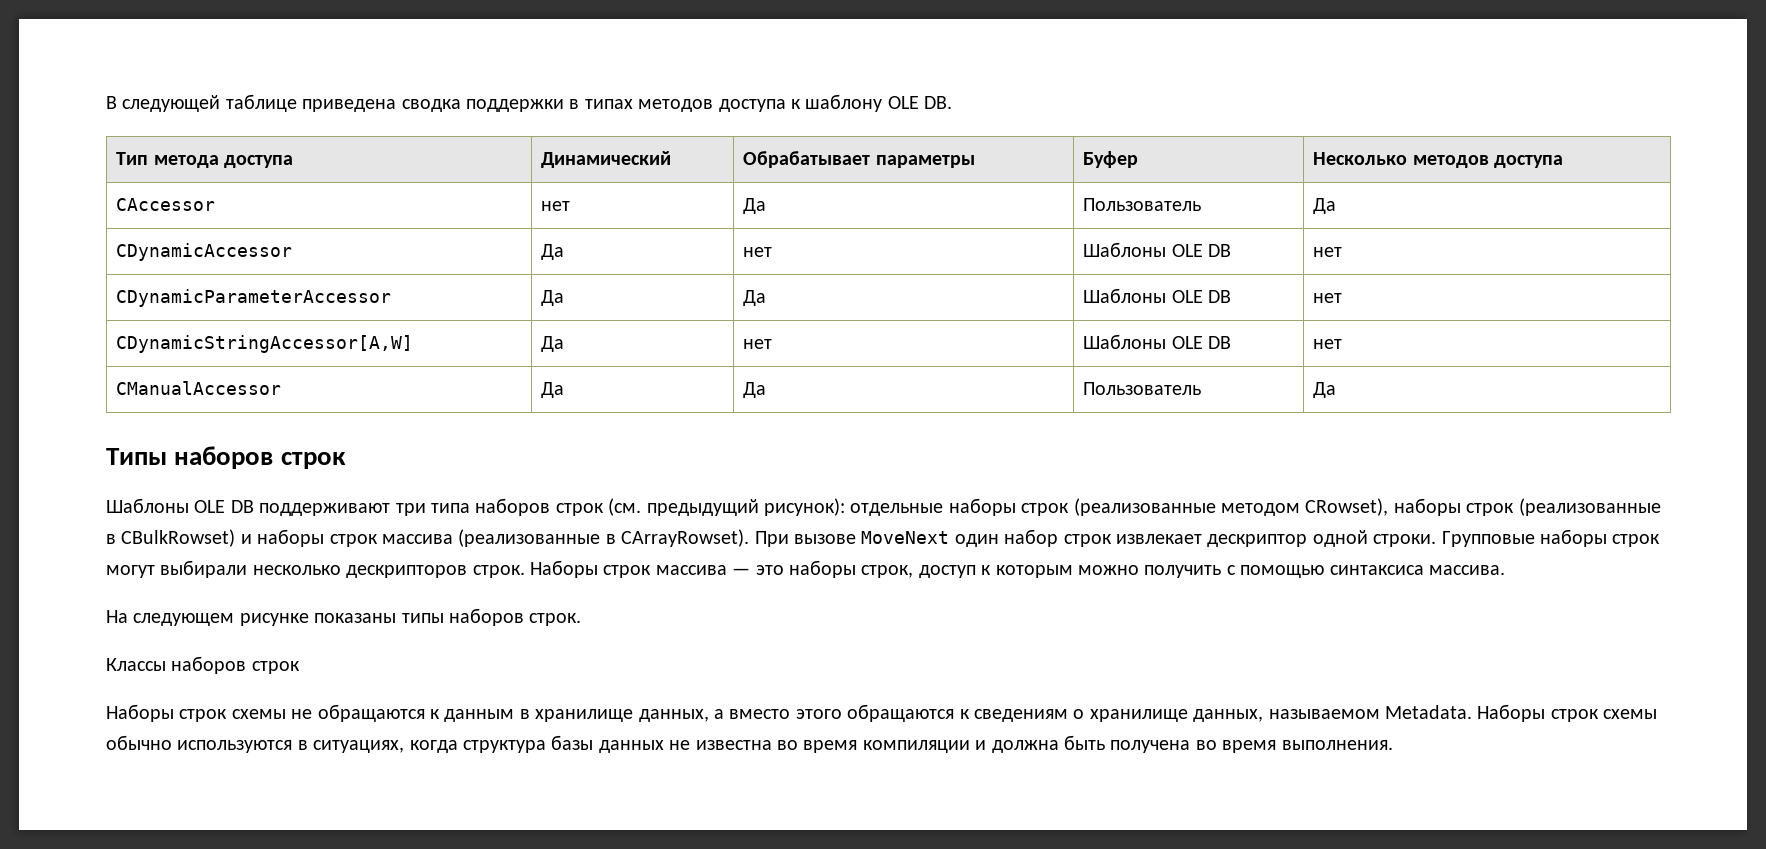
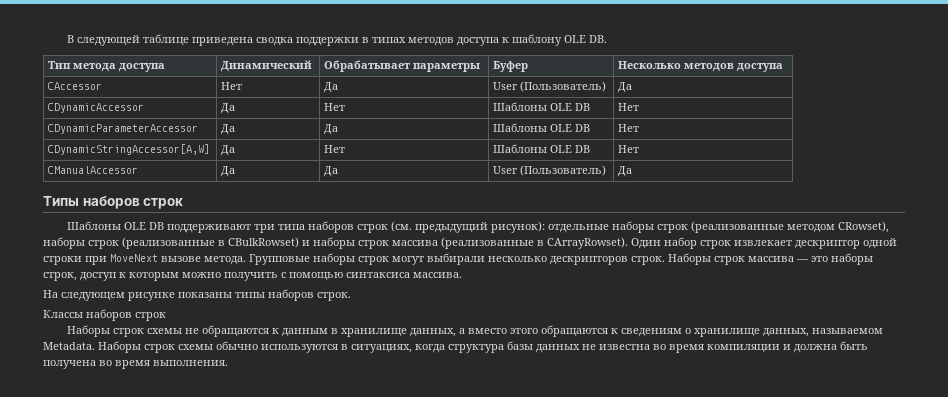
- CAccessor | нет | Да | Пользователь | Да
+ CAccessor | Нет | Да | User (Пользователь) | Да
- CDynamicAccessor | Да | нет | Шаблоны OLE DB | нет
+ CDynamicAccessor | Да | Нет | Шаблоны OLE DB | Нет
- CDynamicParameterAccessor | Да | Да | Шаблоны OLE DB | нет
+ CDynamicParameterAccessor | Да | Да | Шаблоны OLE DB | Нет
- CDynamicStringAccessor[A,W] | Да | нет | Шаблоны OLE DB | нет
+ CDynamicStringAccessor[A,W] | Да | Нет | Шаблоны OLE DB | Нет
- CManualAccessor | Да | Да | Пользователь | Да
+ CManualAccessor | Да | Да | User (Пользователь) | Да
- При вызове MoveNext один набор строк извлекает дескриптор одной строки.
+ Один набор строк извлекает дескриптор одной строки при MoveNext вызове метода.

